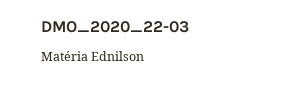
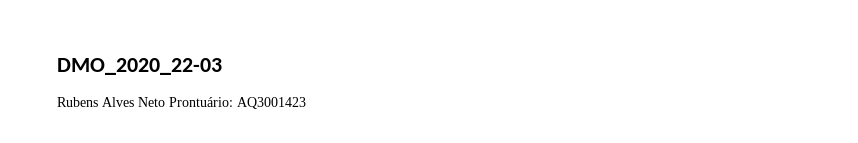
- Matéria Ednilson
+ Rubens Alves Neto Prontuário: AQ3001423

